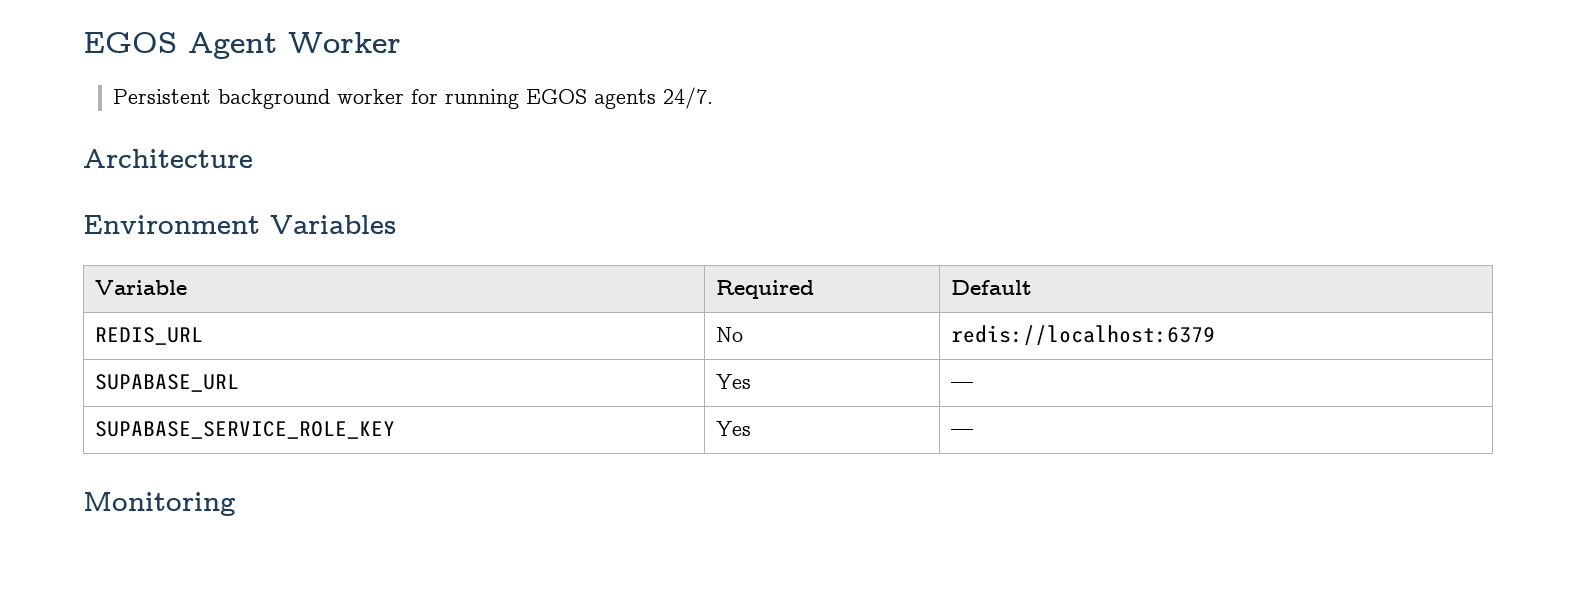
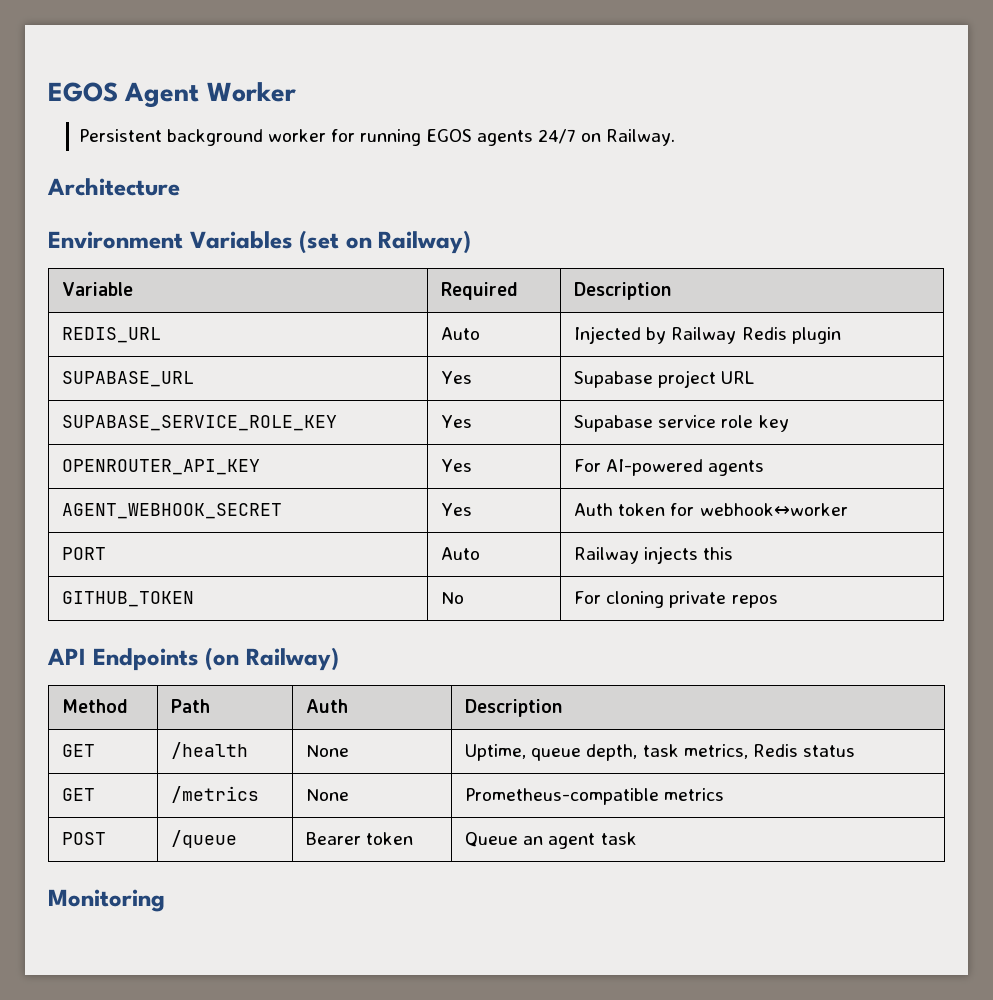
- Persistent background worker for running EGOS agents 24/7.
+ Persistent background worker for running EGOS agents 24/7 on Railway.
- Environment Variables
+ Environment Variables (set on Railway)
- Variable | Required | Default
+ Variable | Required | Description
- REDIS_URL | No | redis://localhost:6379
+ REDIS_URL | Auto | Injected by Railway Redis plugin
- SUPABASE_URL | Yes | —
+ SUPABASE_URL | Yes | Supabase project URL
- SUPABASE_SERVICE_ROLE_KEY | Yes | —
+ SUPABASE_SERVICE_ROLE_KEY | Yes | Supabase service role key
+ OPENROUTER_API_KEY | Yes | For AI-powered agents
+ AGENT_WEBHOOK_SECRET | Yes | Auth token for webhook↔worker
+ PORT | Auto | Railway injects this
+ GITHUB_TOKEN | No | For cloning private repos
+ API Endpoints (on Railway)
+ Method | Path | Auth | Description
+ GET | /health | None | Uptime, queue depth, task metrics, Redis status
+ GET | /metrics | None | Prometheus-compatible metrics
+ POST | /queue | Bearer token | Queue an agent task

